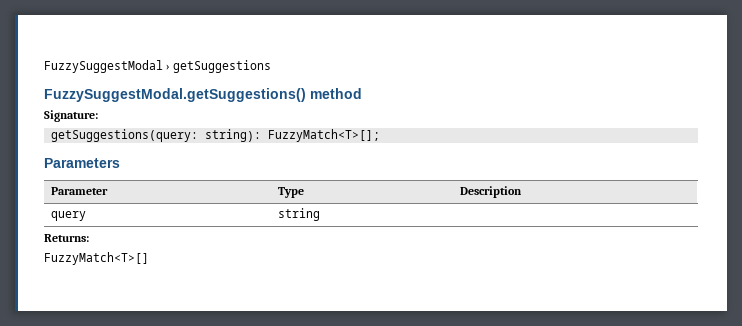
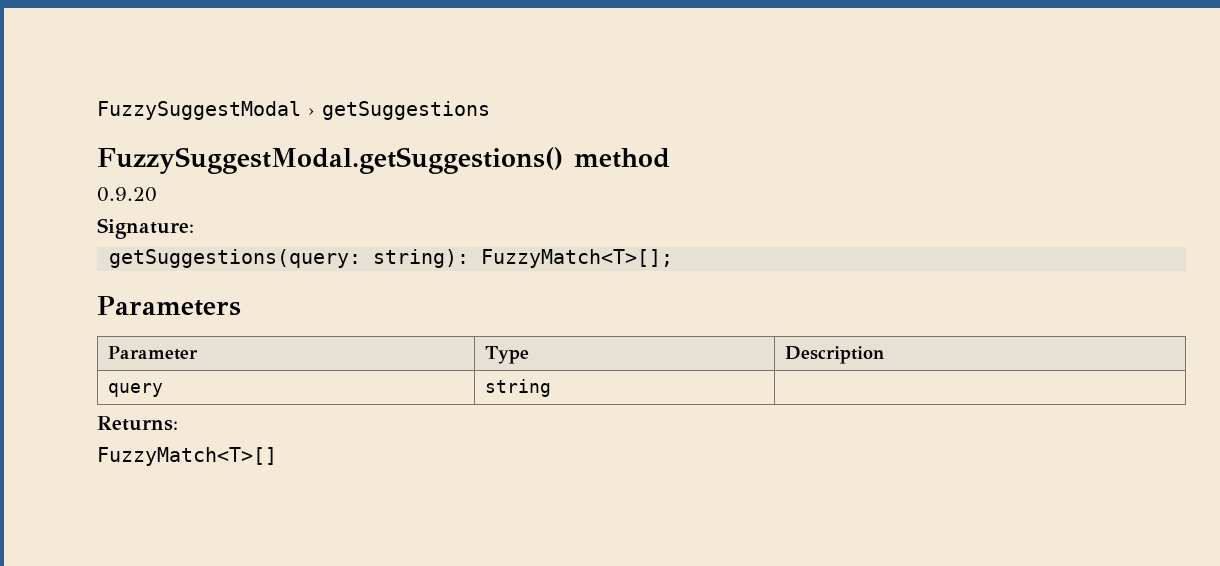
+ 0.9.20

